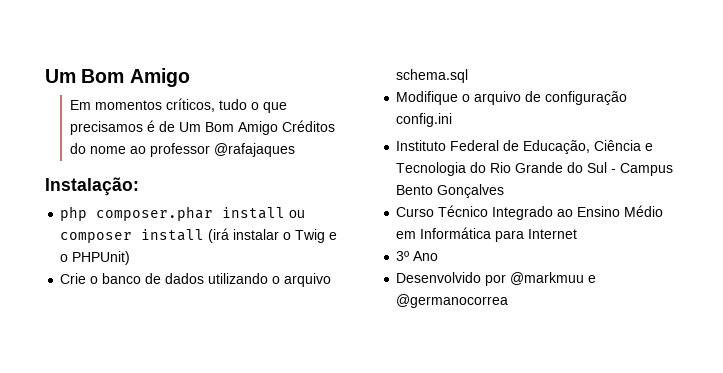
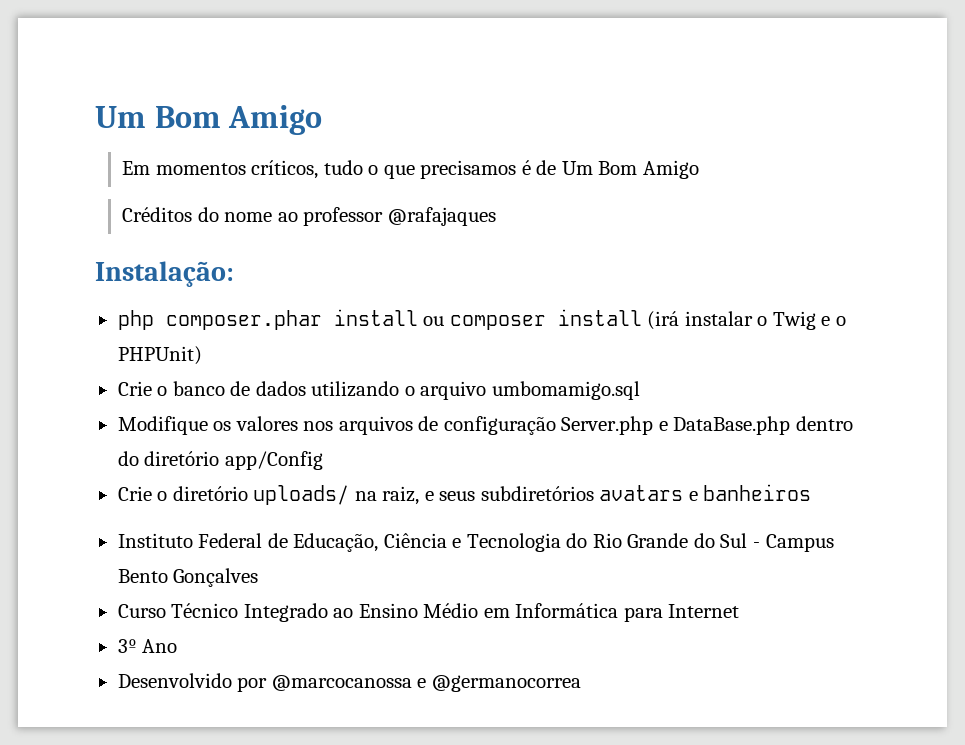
- Em momentos críticos, tudo o que precisamos é de Um Bom Amigo Créditos do nome ao professor @rafajaques
+ Em momentos críticos, tudo o que precisamos é de Um Bom Amigo
+ Créditos do nome ao professor @rafajaques
- Crie o banco de dados utilizando o arquivo schema.sql
+ Crie o banco de dados utilizando o arquivo umbomamigo.sql
- Modifique o arquivo de configuração config.ini
+ Modifique os valores nos arquivos de configuração Server.php e DataBase.php dentro do diretório app/Config
+ Crie o diretório uploads/ na raiz, e seus subdiretórios avatars e banheiros
- Desenvolvido por @markmuu e @germanocorrea
+ Desenvolvido por @marcocanossa e @germanocorrea

